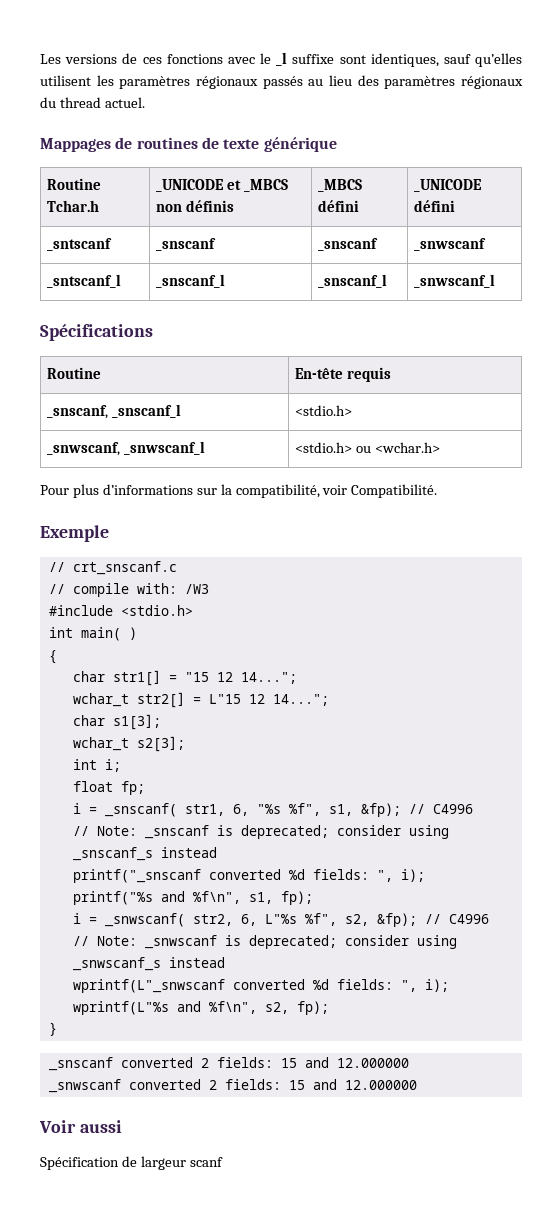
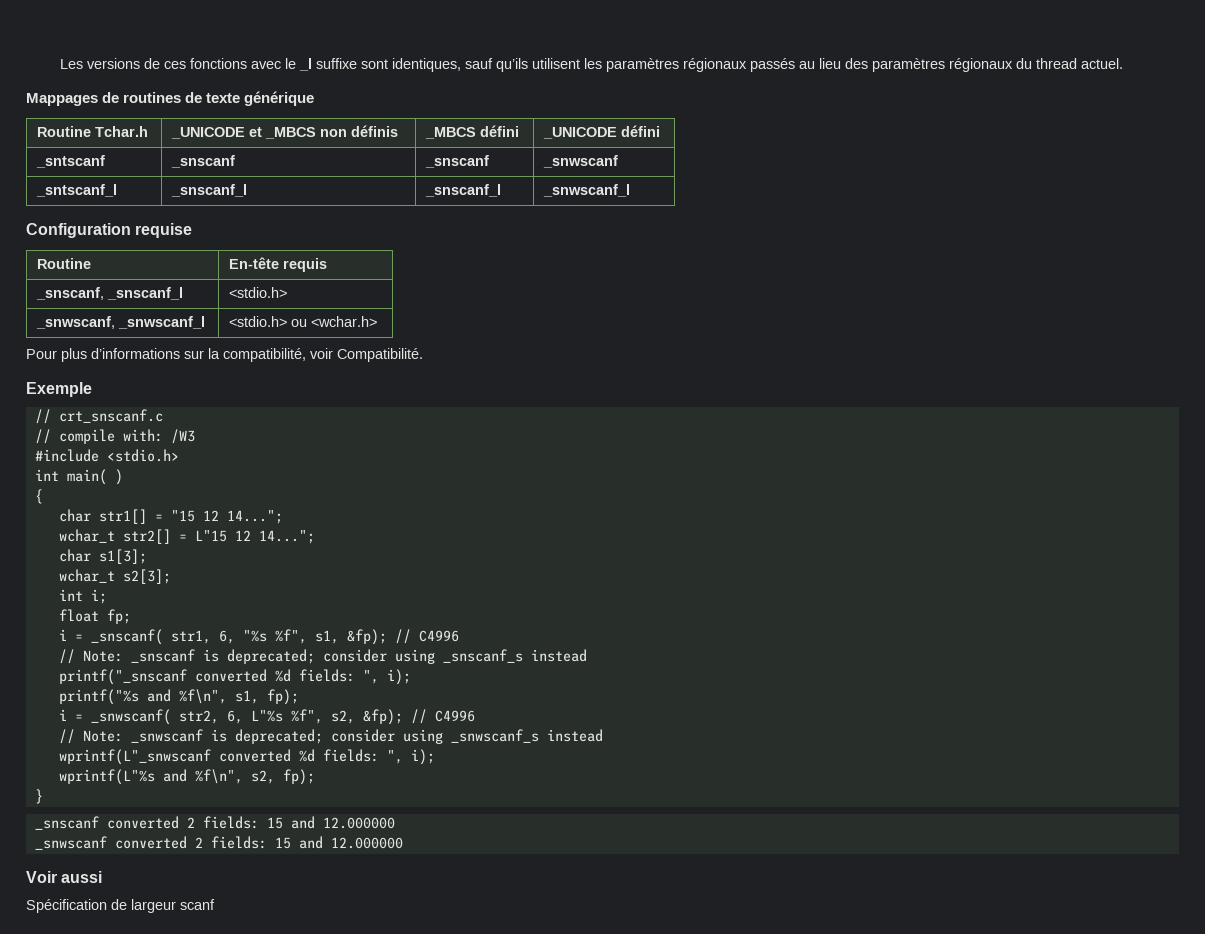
- Les versions de ces fonctions avec le _l suffixe sont identiques, sauf qu’elles utilisent les paramètres régionaux passés au lieu des paramètres régionaux du thread actuel.
+ Les versions de ces fonctions avec le _l suffixe sont identiques, sauf qu’ils utilisent les paramètres régionaux passés au lieu des paramètres régionaux du thread actuel.
- Spécifications
+ Configuration requise

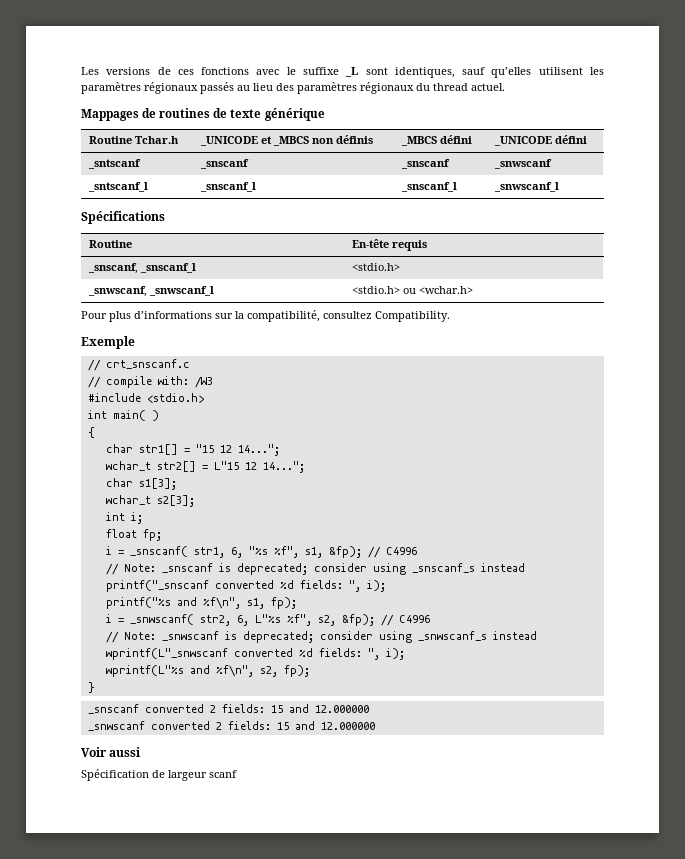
- Les versions de ces fonctions avec le _l suffixe sont identiques, sauf qu’ils utilisent les paramètres régionaux passés au lieu des paramètres régionaux du thread actuel.
+ Les versions de ces fonctions avec le suffixe _L sont identiques, sauf qu’elles utilisent les paramètres régionaux passés au lieu des paramètres régionaux du thread actuel.
- Configuration requise
+ Spécifications
- Pour plus d’informations sur la compatibilité, voir Compatibilité.
+ Pour plus d’informations sur la compatibilité, consultez Compatibility.

